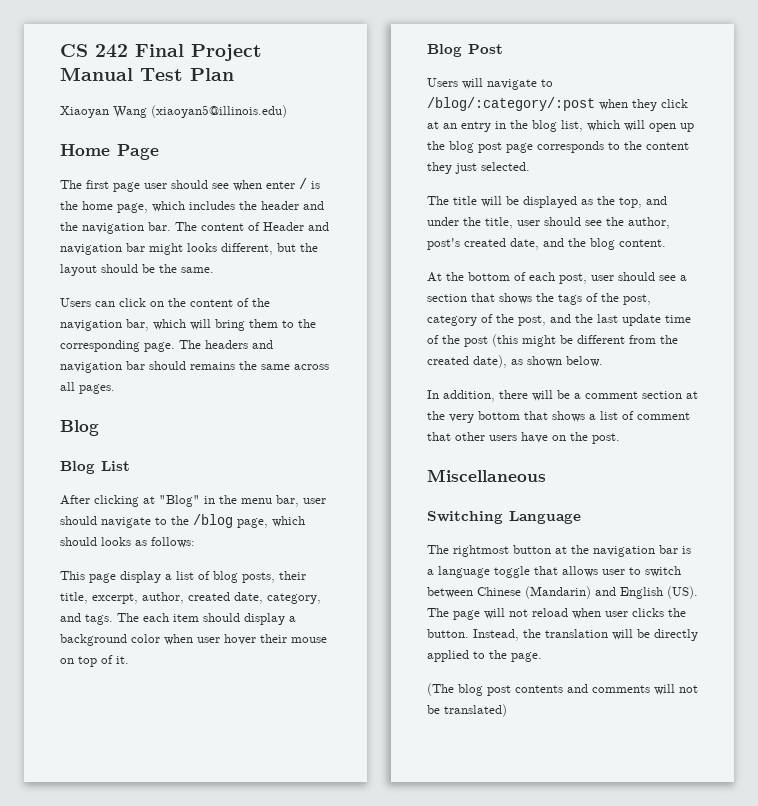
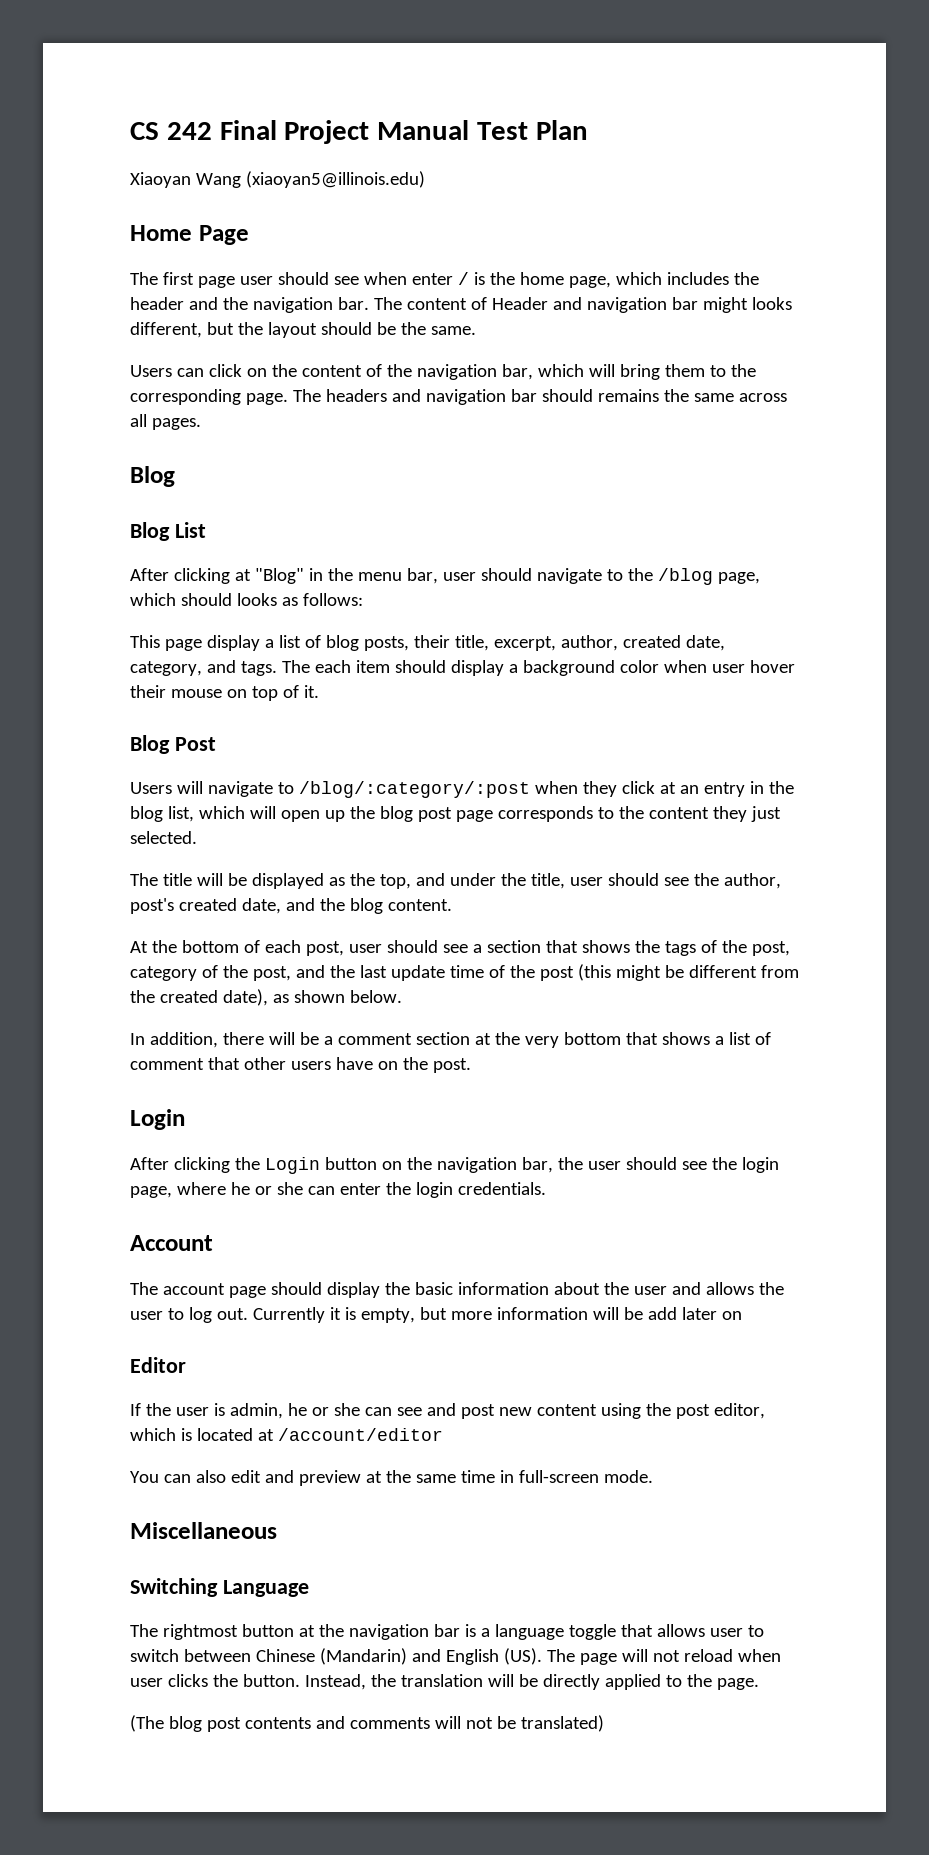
  In addition, there will be a comment section at the very bottom that shows a list of comment that other users have on the post.
+ Login
+ After clicking the Login button on the navigation bar, the user should see the login page, where he or she can enter the login credentials.
+ Account
+ The account page should display the basic information about the user and allows the user to log out. Currently it is empty, but more information will be add later on
+ Editor
+ If the user is admin, he or she can see and post new content using the post editor, which is located at /account/editor
+ You can also edit and preview at the same time in full-screen mode.

